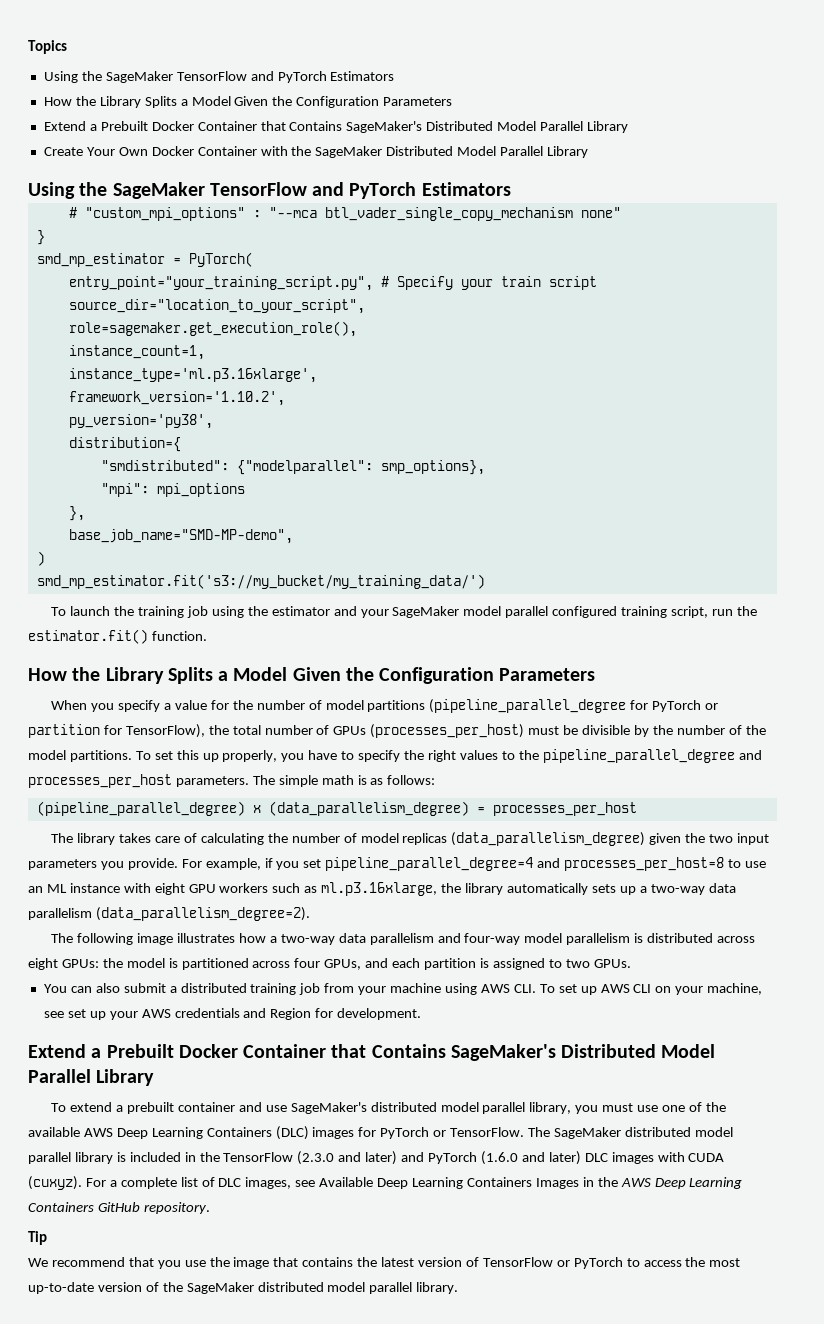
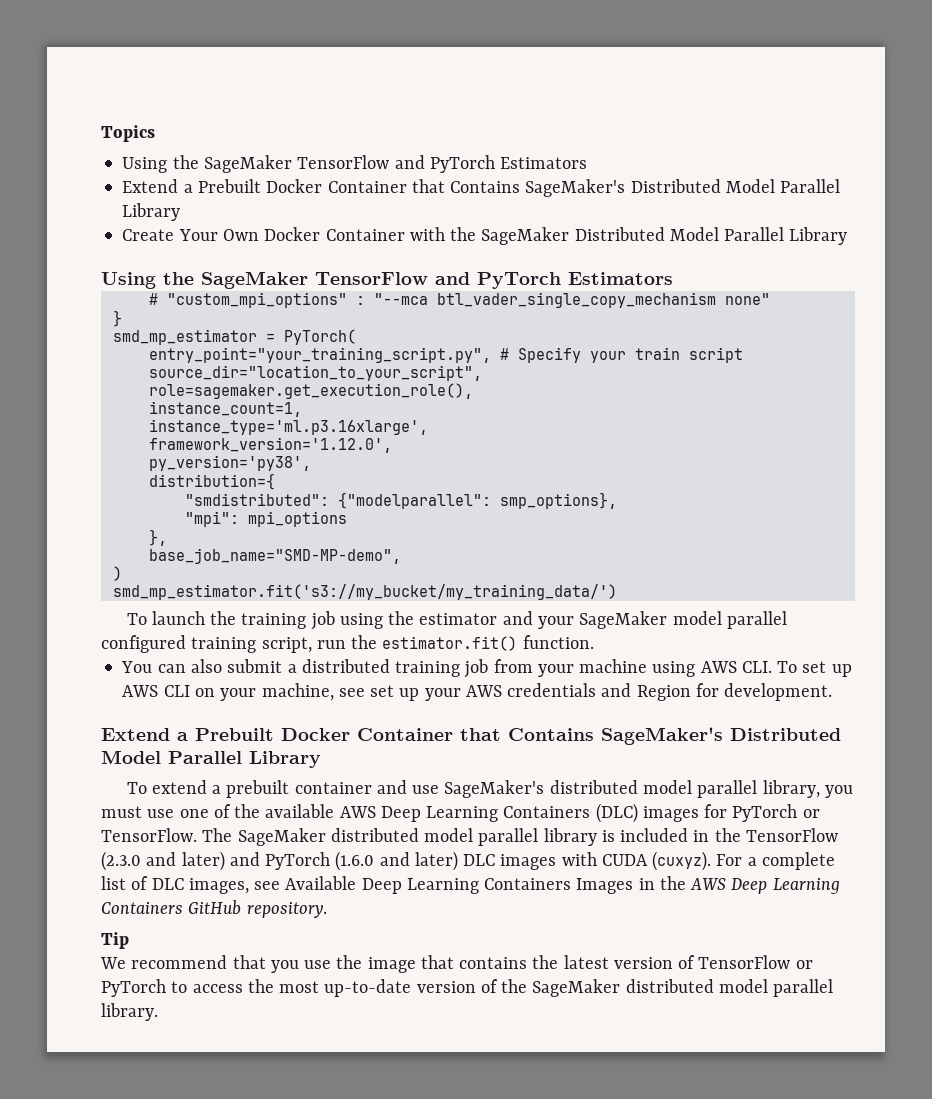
  Topics
  Using the SageMaker TensorFlow and PyTorch Estimators
- How the Library Splits a Model Given the Configuration Parameters
- framework_version='1.10.2',
+ framework_version='1.12.0',
  To launch the training job using the estimator and your SageMaker model parallel configured training script, run the estimator.fit() function.
- How the Library Splits a Model Given the Configuration Parameters
- When you specify a value for the number of model partitions (pipeline_parallel_degree for PyTorch or partition for TensorFlow), the total number of GPUs (processes_per_host) must be divisible by the number of the model partitions. To set this up properly, you have to specify the right values to the pipeline_parallel_degree and processes_per_host parameters. The simple math is as follows:
- (pipeline_parallel_degree) x (data_parallelism_degree) = processes_per_host
- The library takes care of calculating the number of model replicas (data_parallelism_degree) given the two input parameters you provide. For example, if you set pipeline_parallel_degree=4 and processes_per_host=8 to use an ML instance with eight GPU workers such as ml.p3.16xlarge, the library automatically sets up a two-way data parallelism (data_parallelism_degree=2).
- The following image illustrates how a two-way data parallelism and four-way model parallelism is distributed across eight GPUs: the model is partitioned across four GPUs, and each partition is assigned to two GPUs.

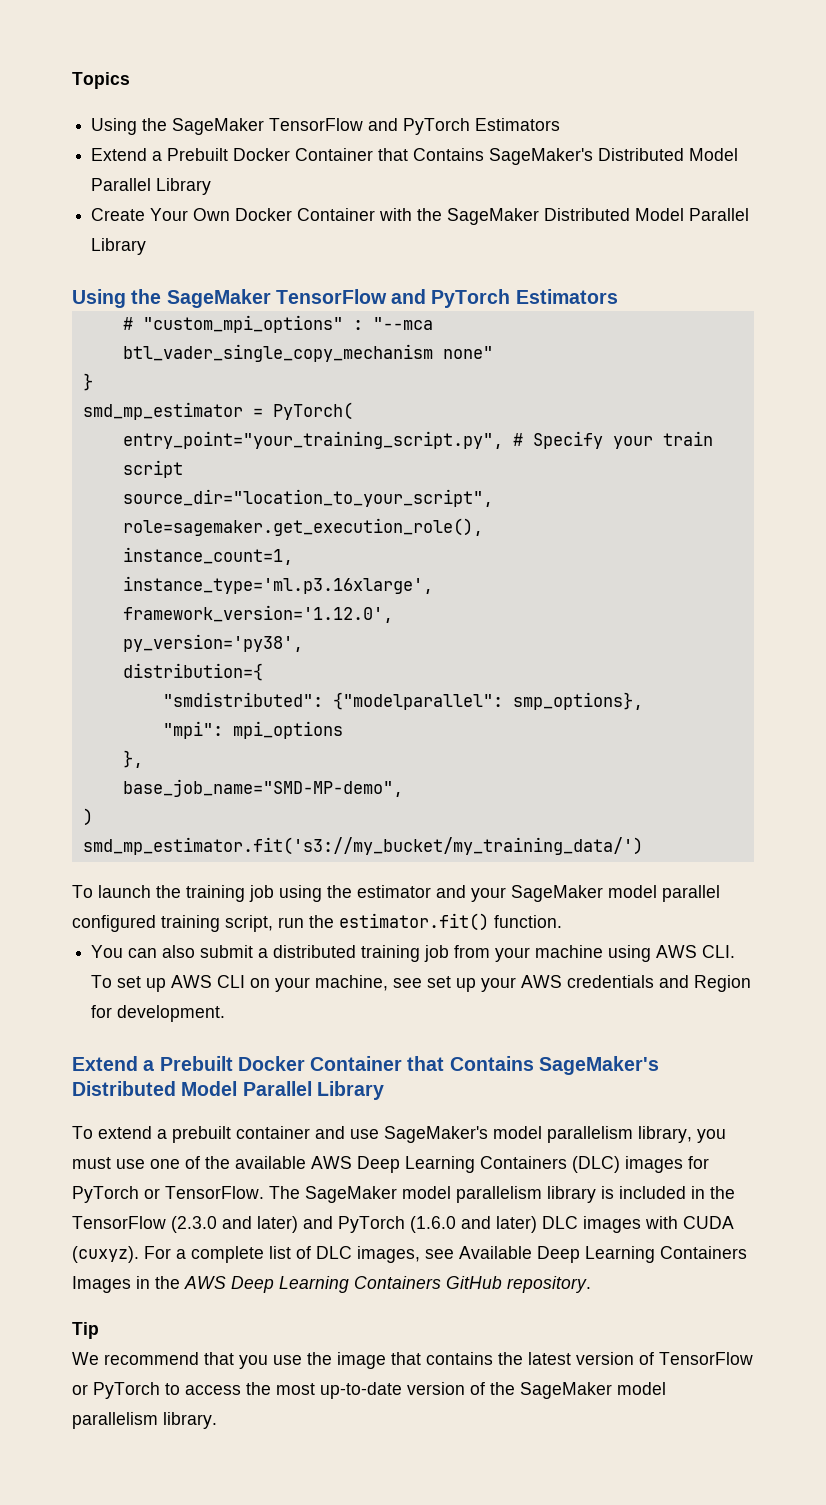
- To extend a prebuilt container and use SageMaker's distributed model parallel library, you must use one of the available AWS Deep Learning Containers (DLC) images for PyTorch or TensorFlow.
+ To extend a prebuilt container and use SageMaker's model parallelism library, you must use one of the available AWS Deep Learning Containers (DLC) images for PyTorch or TensorFlow.
- The SageMaker distributed model parallel library is included in the TensorFlow (2.3.0 and later) and PyTorch (1.6.0 and later) DLC images with CUDA (cuxyz).
+ The SageMaker model parallelism library is included in the TensorFlow (2.3.0 and later) and PyTorch (1.6.0 and later) DLC images with CUDA (cuxyz).
- We recommend that you use the image that contains the latest version of TensorFlow or PyTorch to access the most up-to-date version of the SageMaker distributed model parallel library.
+ We recommend that you use the image that contains the latest version of TensorFlow or PyTorch to access the most up-to-date version of the SageMaker model parallelism library.

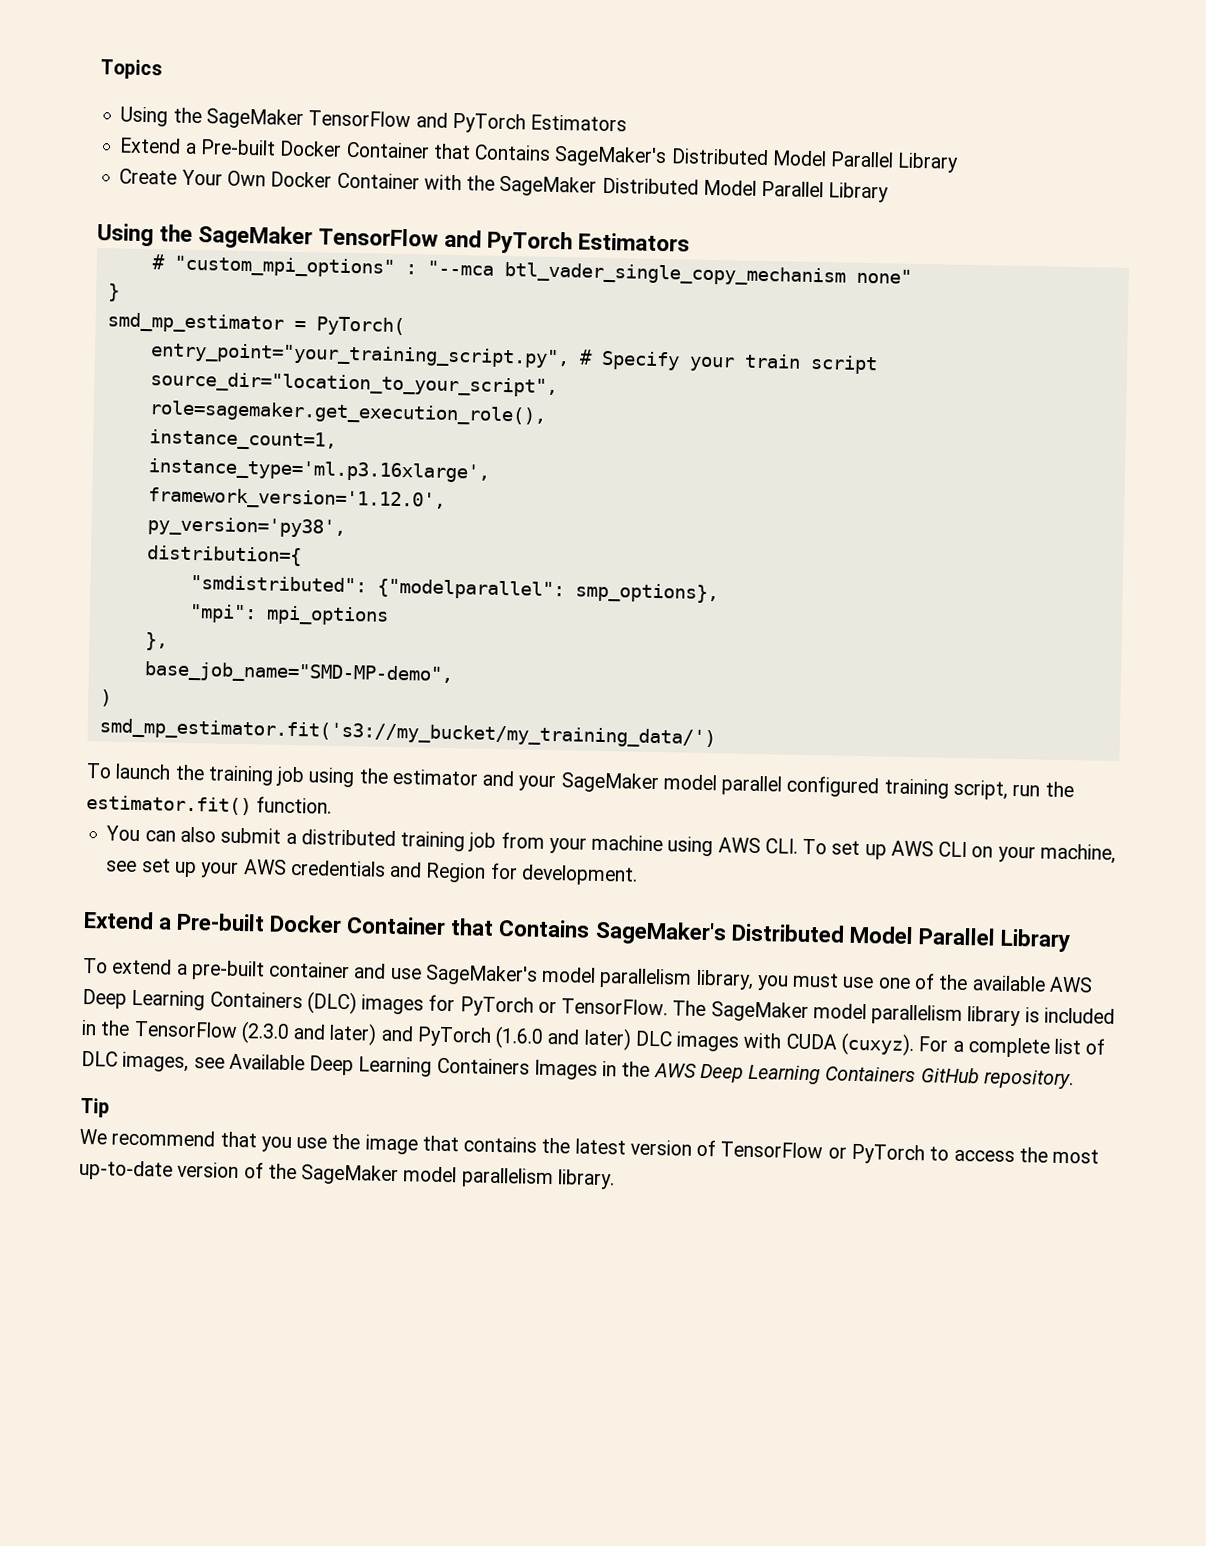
  Topics
  Using the SageMaker TensorFlow and PyTorch Estimators
- Extend a Prebuilt Docker Container that Contains SageMaker's Distributed Model Parallel Library
+ Extend a Pre-built Docker Container that Contains SageMaker's Distributed Model Parallel Library
  You can also submit a distributed training job from your machine using AWS CLI. To set up AWS CLI on your machine, see set up your AWS credentials and Region for development.
- Extend a Prebuilt Docker Container that Contains SageMaker's Distributed Model Parallel Library
+ Extend a Pre-built Docker Container that Contains SageMaker's Distributed Model Parallel Library
- To extend a prebuilt container and use SageMaker's model parallelism library, you must use one of the available AWS Deep Learning Containers (DLC) images for PyTorch or TensorFlow.
+ To extend a pre-built container and use SageMaker's model parallelism library, you must use one of the available AWS Deep Learning Containers (DLC) images for PyTorch or TensorFlow.

